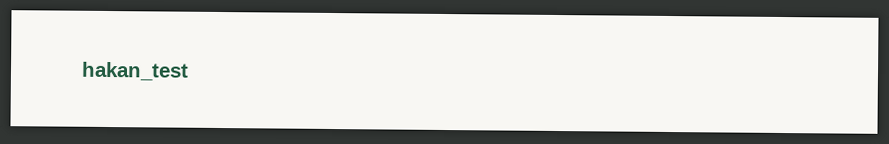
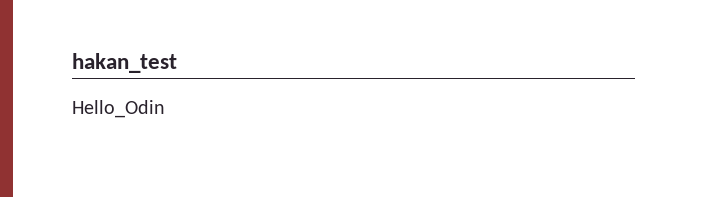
+ Hello_Odin

